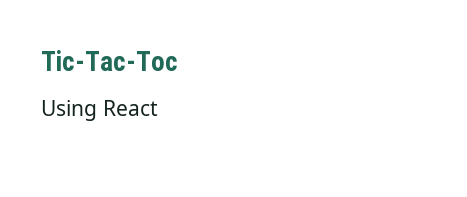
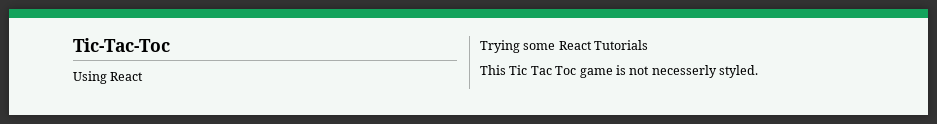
+ Trying some React Tutorials
+ This Tic Tac Toc game is not necesserly styled.

